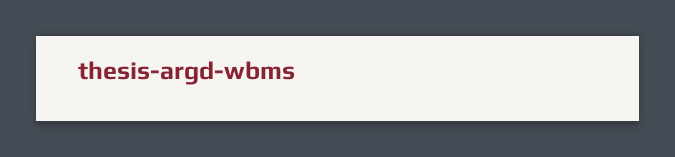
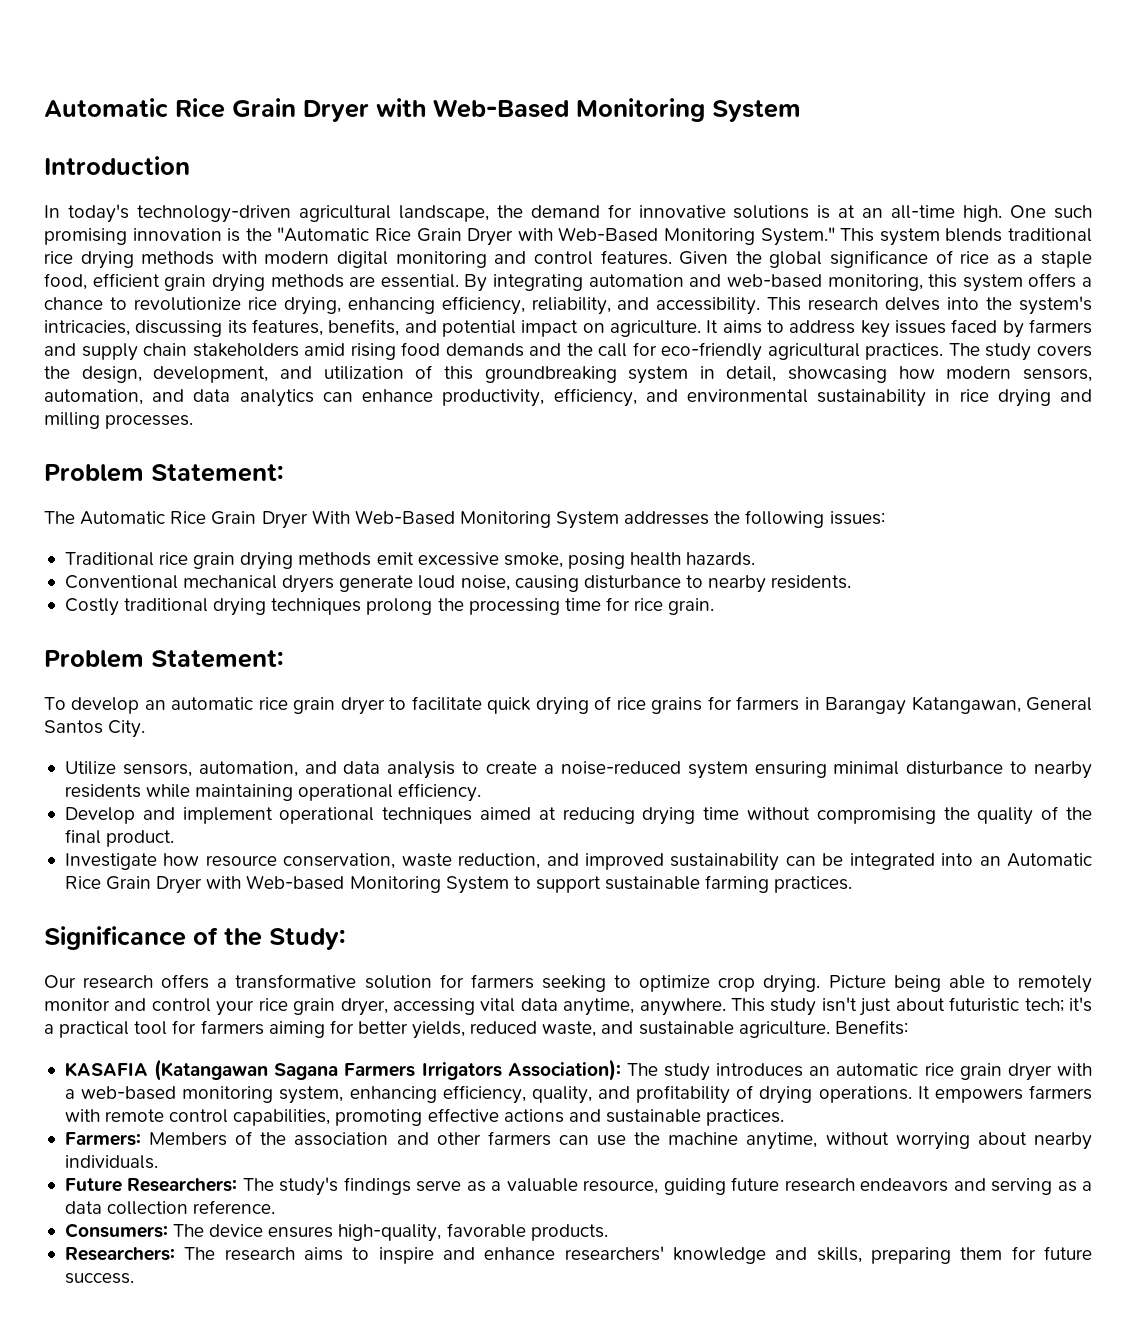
- thesis-argd-wbms
+ Automatic Rice Grain Dryer with Web-Based Monitoring System
+ Introduction
+ In today's technology-driven agricultural landscape, the demand for innovative solutions is at an all-time high. One such promising innovation is the "Automatic Rice Grain Dryer with Web-Based Monitoring System." This system blends traditional rice drying methods with modern digital monitoring and control features. Given the global significance of rice as a staple food, efficient grain drying methods are essential. By integrating automation and web-based monitoring, this system offers a chance to revolutionize rice drying, enhancing efficiency, reliability, and accessibility. This research delves into the system's intricacies, discussing its features, benefits, and potential impact on agriculture. It aims to address key issues faced by farmers and supply chain stakeholders amid rising food demands and the call for eco-friendly agricultural practices. The study covers the design, development, and utilization of this groundbreaking system in detail, showcasing how modern sensors, automation, and data analytics can enhance productivity, efficiency, and environmental sustainability in rice drying and milling processes.
+ Problem Statement:
+ The Automatic Rice Grain Dryer With Web-Based Monitoring System addresses the following issues:
+ Traditional rice grain drying methods emit excessive smoke, posing health hazards.
+ Conventional mechanical dryers generate loud noise, causing disturbance to nearby residents.
+ Costly traditional drying techniques prolong the processing time for rice grain.
+ Problem Statement:
+ To develop an automatic rice grain dryer to facilitate quick drying of rice grains for farmers in Barangay Katangawan, General Santos City.
+ Utilize sensors, automation, and data analysis to create a noise-reduced system ensuring minimal disturbance to nearby residents while maintaining operational efficiency.
+ Develop and implement operational techniques aimed at reducing drying time without compromising the quality of the final product.
+ Investigate how resource conservation, waste reduction, and improved sustainability can be integrated into an Automatic Rice Grain Dryer with Web-based Monitoring System to support sustainable farming practices.
+ Significance of the Study:
+ Our research offers a transformative solution for farmers seeking to optimize crop drying. Picture being able to remotely monitor and control your rice grain dryer, accessing vital data anytime, anywhere. This study isn't just about futuristic tech; it's a practical tool for farmers aiming for better yields, reduced waste, and sustainable agriculture. Benefits:
+ KASAFIA (Katangawan Sagana Farmers Irrigators Association): The study introduces an automatic rice grain dryer with a web-based monitoring system, enhancing efficiency, quality, and profitability of drying operations. It empowers farmers with remote control capabilities, promoting effective actions and sustainable practices.
+ Farmers: Members of the association and other farmers can use the machine anytime, without worrying about nearby individuals.
+ Future Researchers: The study's findings serve as a valuable resource, guiding future research endeavors and serving as a data collection reference.
+ Consumers: The device ensures high-quality, favorable products.
+ Researchers: The research aims to inspire and enhance researchers' knowledge and skills, preparing them for future success.

